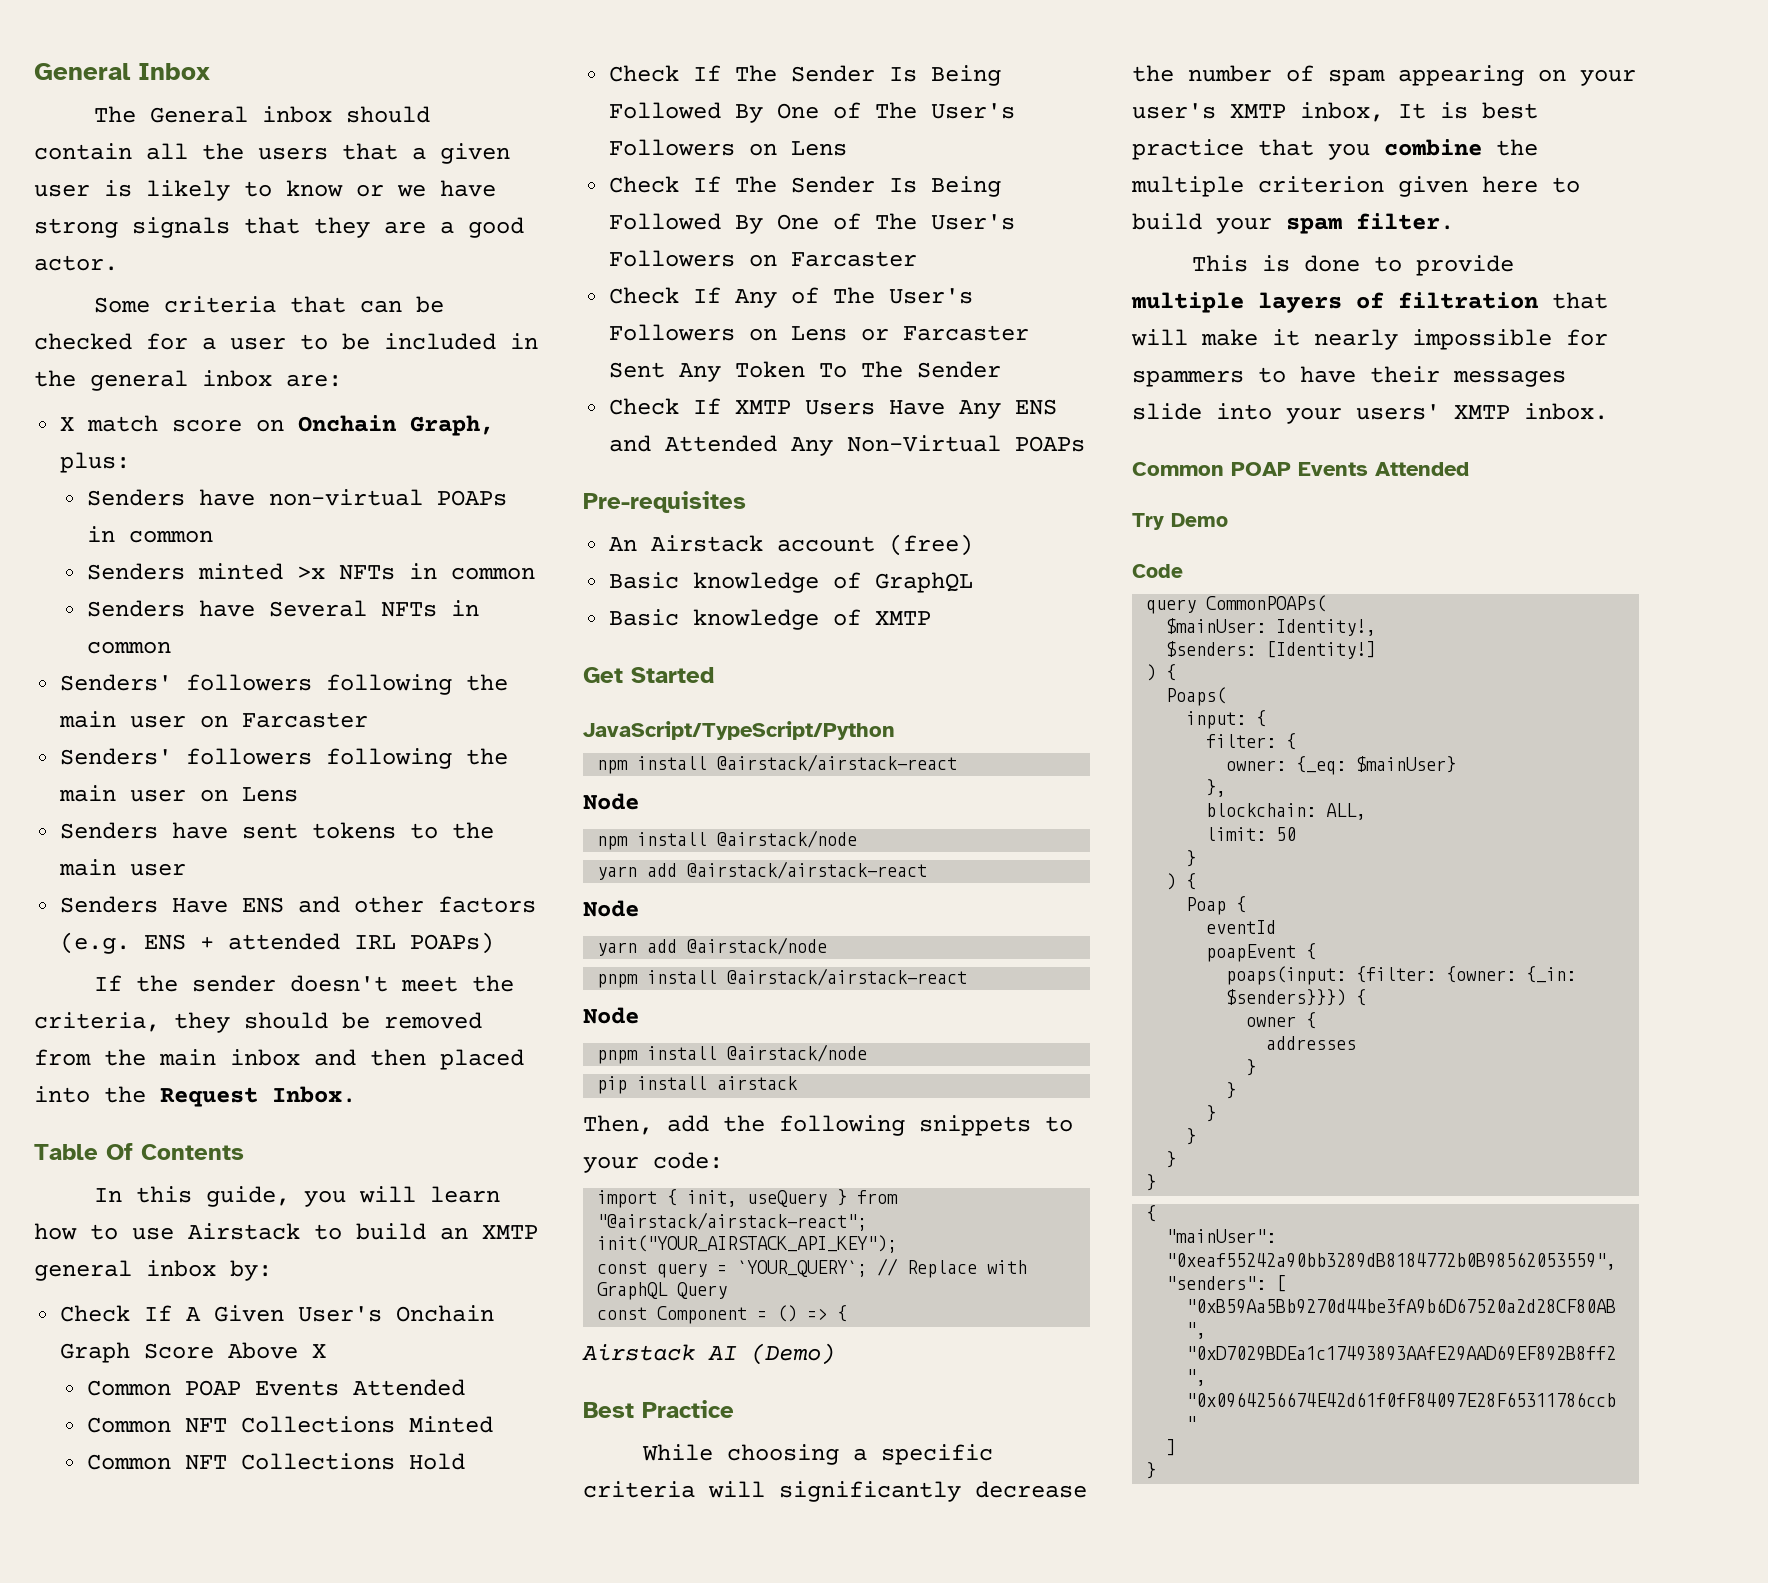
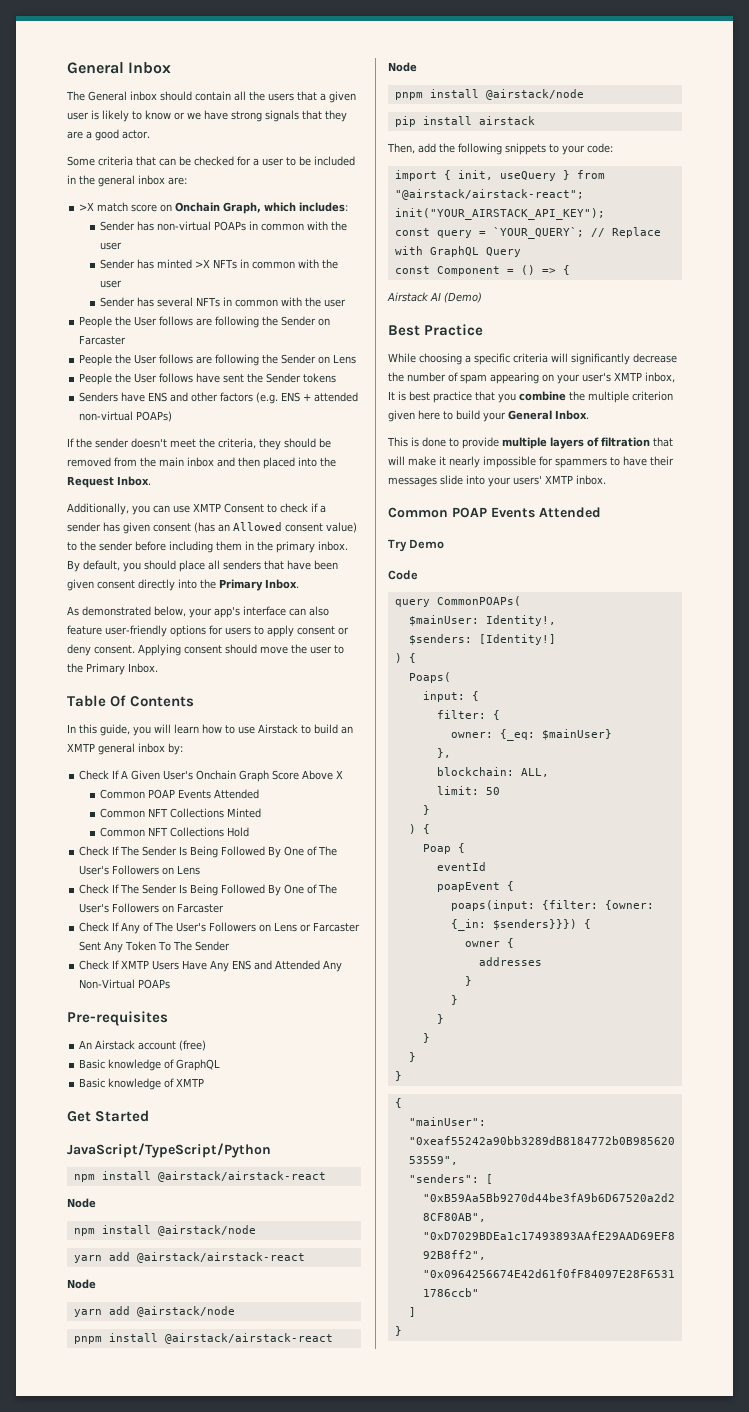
- X match score on Onchain Graph, plus:
- Senders have non-virtual POAPs in common
- Senders minted >x NFTs in common
- Senders have Several NFTs in common
- Senders' followers following the main user on Farcaster
- Senders' followers following the main user on Lens
- Senders have sent tokens to the main user
- Senders Have ENS and other factors (e.g. ENS + attended IRL POAPs)
+ >X match score on Onchain Graph, which includes:
+ Sender has non-virtual POAPs in common with the user
+ Sender has minted >X NFTs in common with the user
+ Sender has several NFTs in common with the user
+ People the User follows are following the Sender on Farcaster
+ People the User follows are following the Sender on Lens
+ People the User follows have sent the Sender tokens
+ Senders have ENS and other factors (e.g. ENS + attended non-virtual POAPs)
+ Additionally, you can use XMTP Consent to check if a sender has given consent (has an Allowed consent value) to the sender before including them in the primary inbox. By default, you should place all senders that have been given consent directly into the Primary Inbox.
+ As demonstrated below, your app's interface can also feature user-friendly options for users to apply consent or deny consent. Applying consent should move the user to the Primary Inbox.
- While choosing a specific criteria will significantly decrease the number of spam appearing on your user's XMTP inbox, It is best practice that you combine the multiple criterion given here to build your spam filter.
+ While choosing a specific criteria will significantly decrease the number of spam appearing on your user's XMTP inbox, It is best practice that you combine the multiple criterion given here to build your General Inbox.

